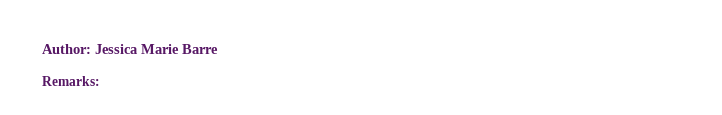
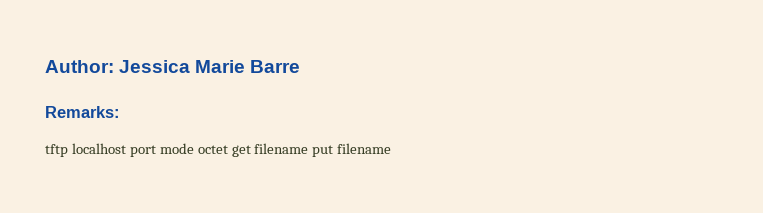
+ tftp localhost port mode octet get filename put filename

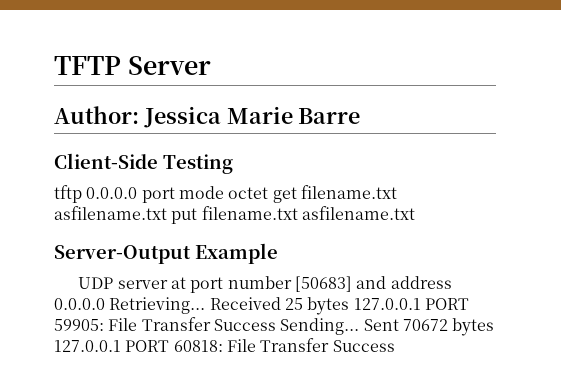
+ TFTP Server
- Remarks:
+ Client-Side Testing
- tftp localhost port mode octet get filename put filename
+ tftp 0.0.0.0 port mode octet get filename.txt asfilename.txt put filename.txt asfilename.txt
+ Server-Output Example
+ UDP server at port number [50683] and address 0.0.0.0 Retrieving... Received 25 bytes 127.0.0.1 PORT 59905: File Transfer Success Sending... Sent 70672 bytes 127.0.0.1 PORT 60818: File Transfer Success

